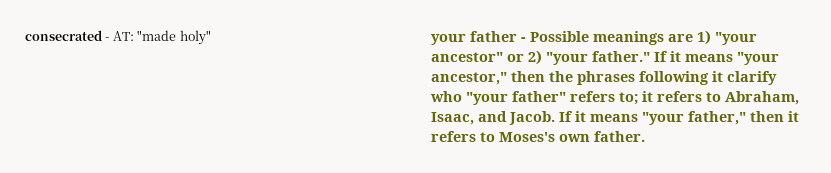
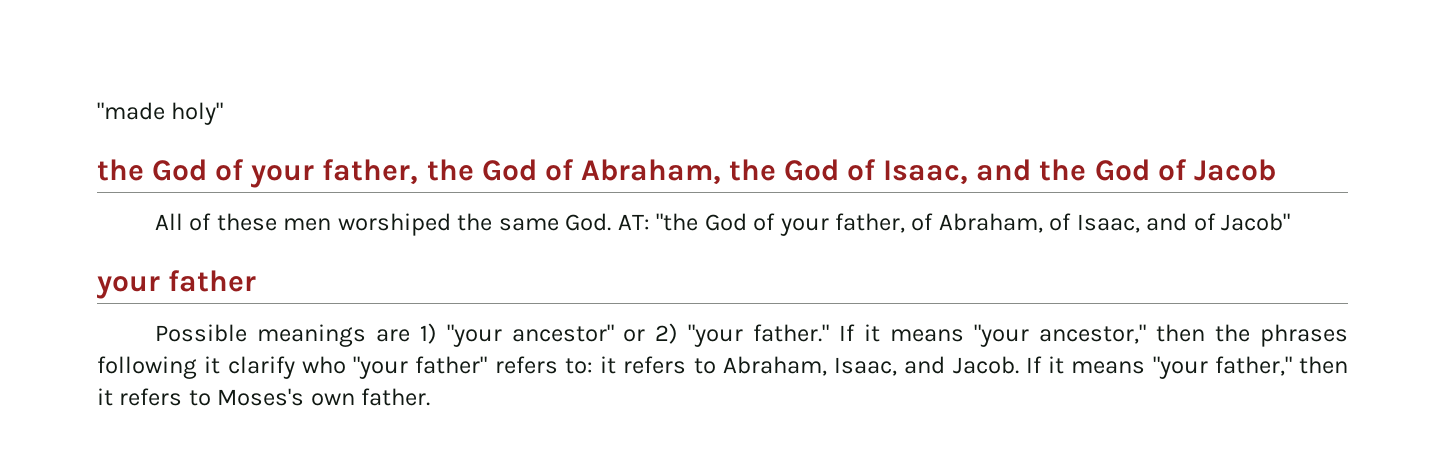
- consecrated - AT: "made holy"
+ "made holy"
+ the God of your father, the God of Abraham, the God of Isaac, and the God of Jacob
+ All of these men worshiped the same God. AT: "the God of your father, of Abraham, of Isaac, and of Jacob"
- your father - Possible meanings are 1) "your ancestor" or 2) "your father."
+ your father
+ Possible meanings are 1) "your ancestor" or 2) "your father."
- If it means "your ancestor," then the phrases following it clarify who "your father" refers to; it refers to Abraham, Isaac, and Jacob.
+ If it means "your ancestor," then the phrases following it clarify who "your father" refers to: it refers to Abraham, Isaac, and Jacob.

